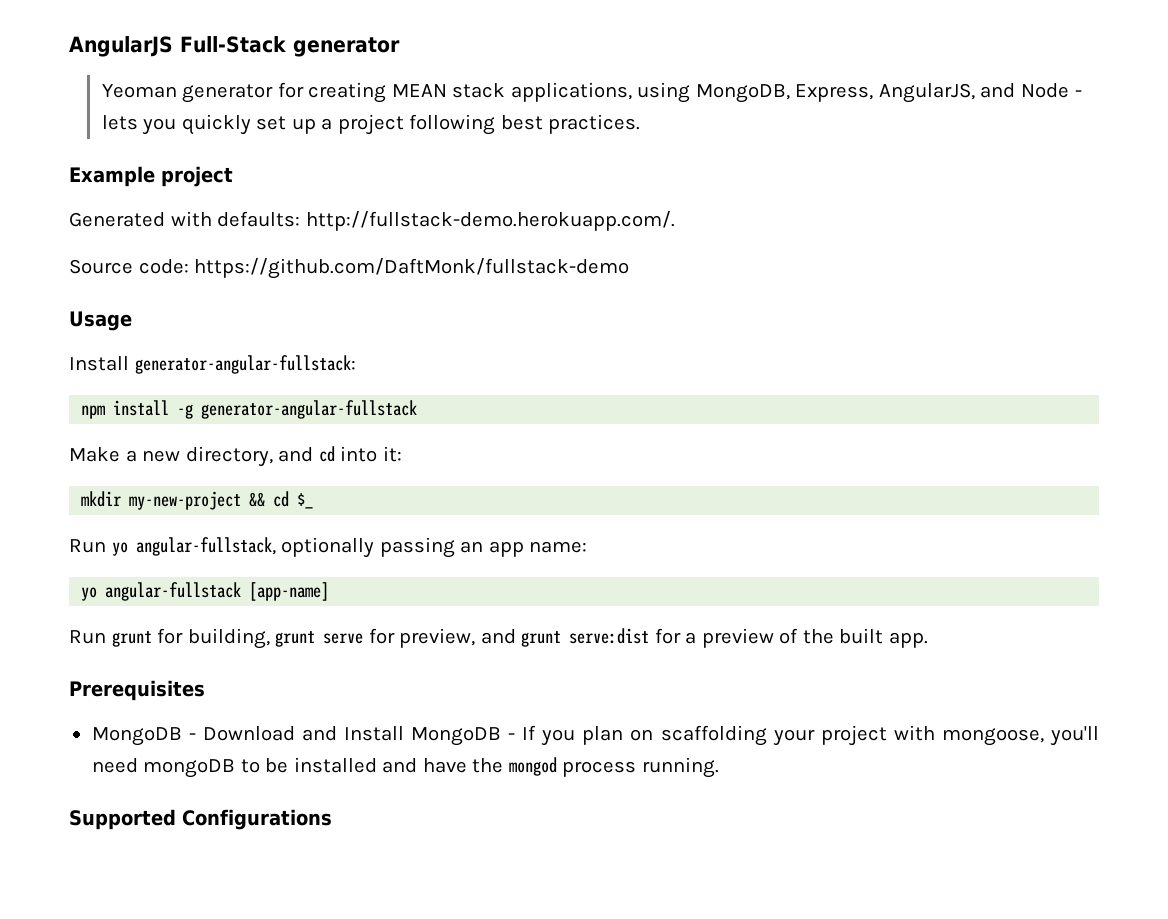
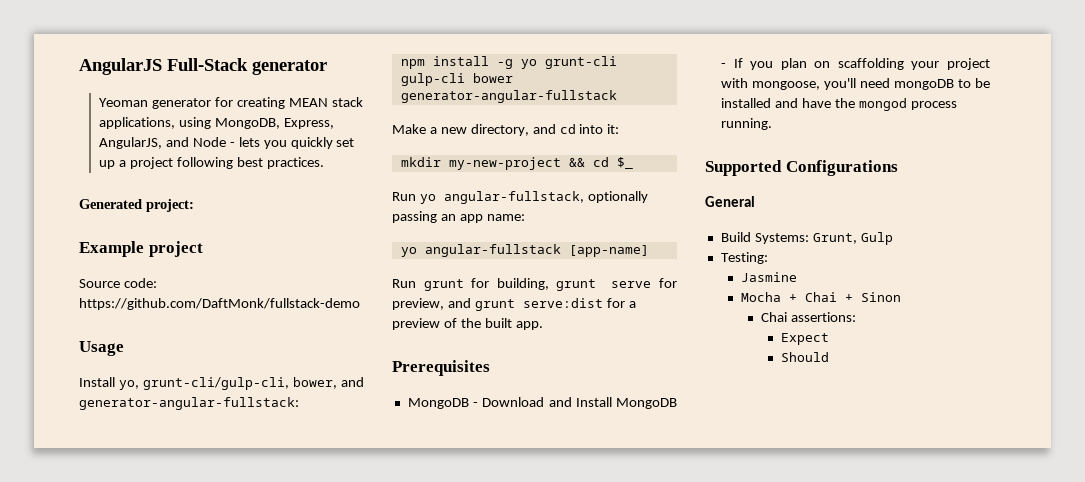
+ Generated project:
- Generated with defaults: http://fullstack-demo.herokuapp.com/.
- Install generator-angular-fullstack:
+ Install yo, grunt-cli/gulp-cli, bower, and generator-angular-fullstack:
- npm install -g generator-angular-fullstack
+ npm install -g yo grunt-cli gulp-cli bower generator-angular-fullstack
+ General
+ Build Systems: Grunt, Gulp
+ Testing:
+ Jasmine
+ Mocha + Chai + Sinon
+ Chai assertions:
+ Expect
+ Should

